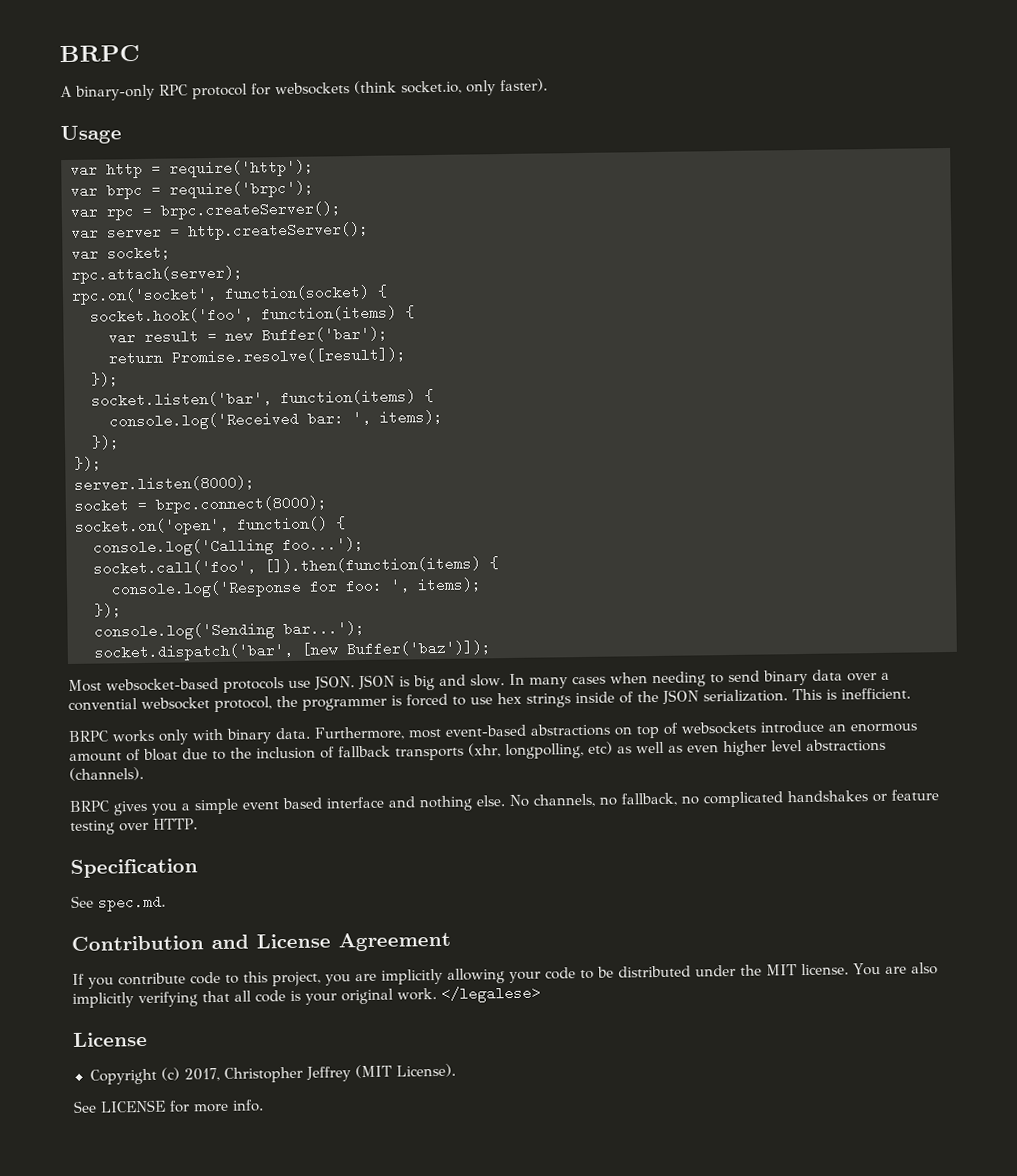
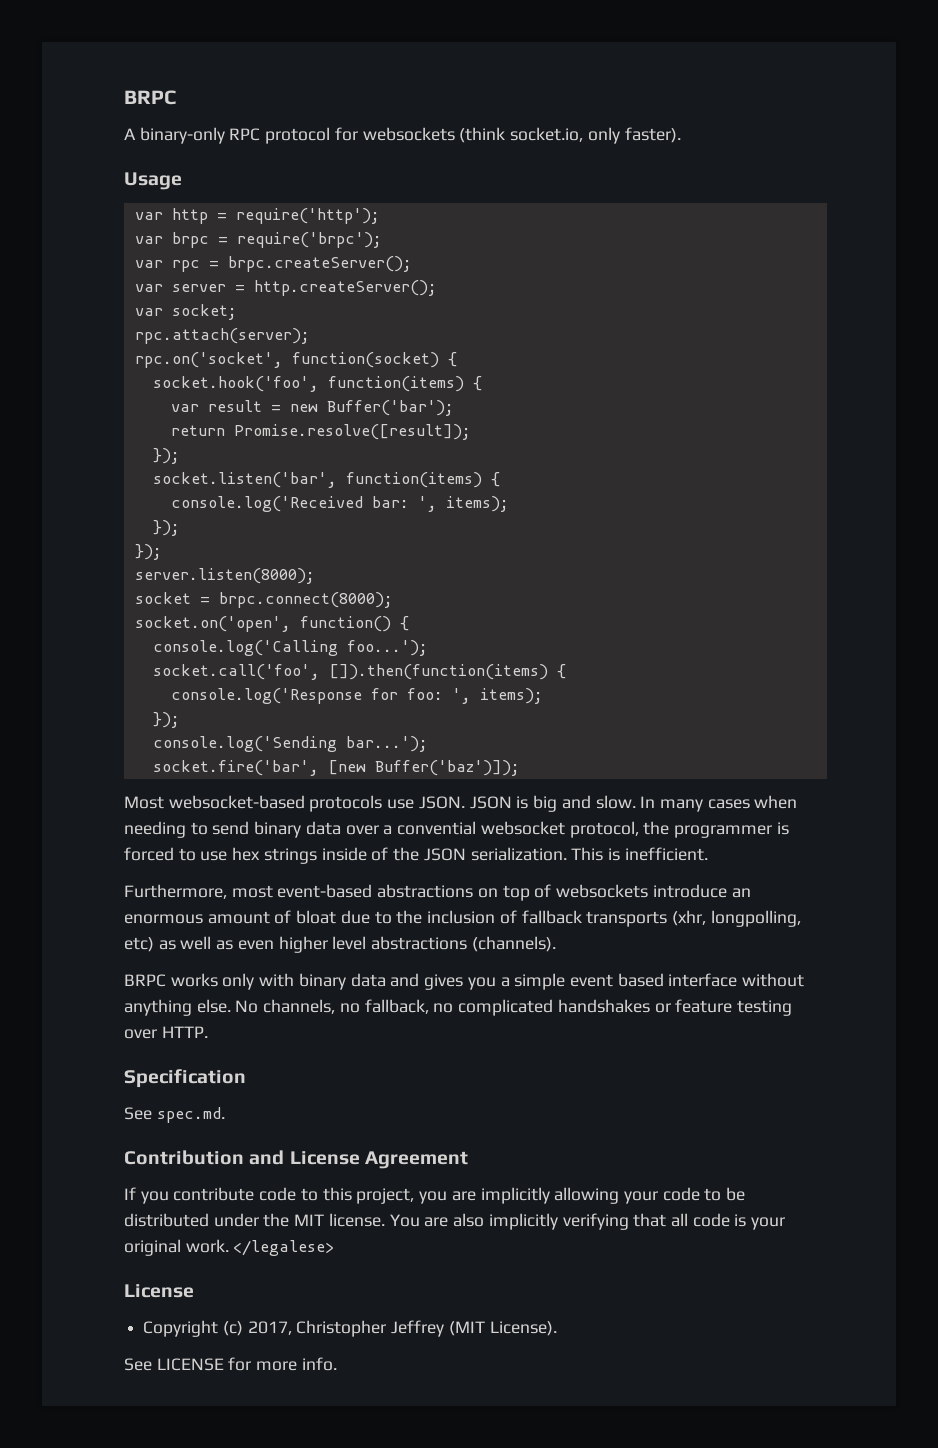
- socket.dispatch('bar', [new Buffer('baz')]);
+ socket.fire('bar', [new Buffer('baz')]);
- BRPC works only with binary data.
- BRPC gives you a simple event based interface and nothing else.
+ BRPC works only with binary data and gives you a simple event based interface without anything else.

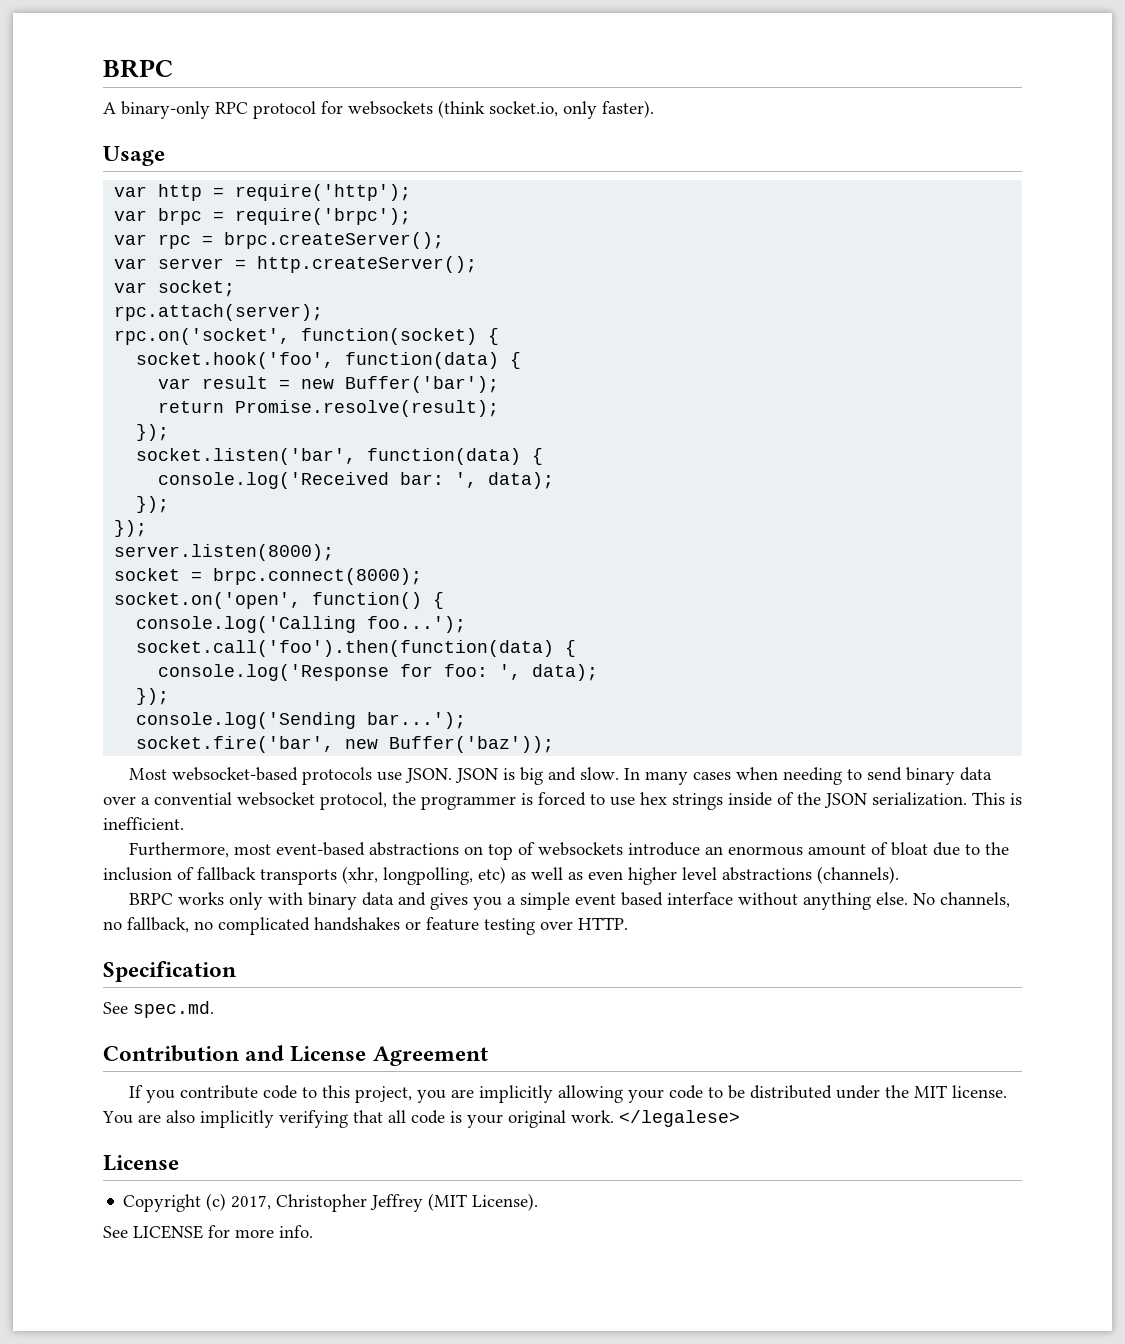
- socket.hook('foo', function(items) {
+ socket.hook('foo', function(data) {
- return Promise.resolve([result]);
+ return Promise.resolve(result);
- socket.listen('bar', function(items) {
+ socket.listen('bar', function(data) {
- console.log('Received bar: ', items);
+ console.log('Received bar: ', data);
- socket.call('foo', []).then(function(items) {
+ socket.call('foo').then(function(data) {
- console.log('Response for foo: ', items);
+ console.log('Response for foo: ', data);
- socket.fire('bar', [new Buffer('baz')]);
+ socket.fire('bar', new Buffer('baz'));

